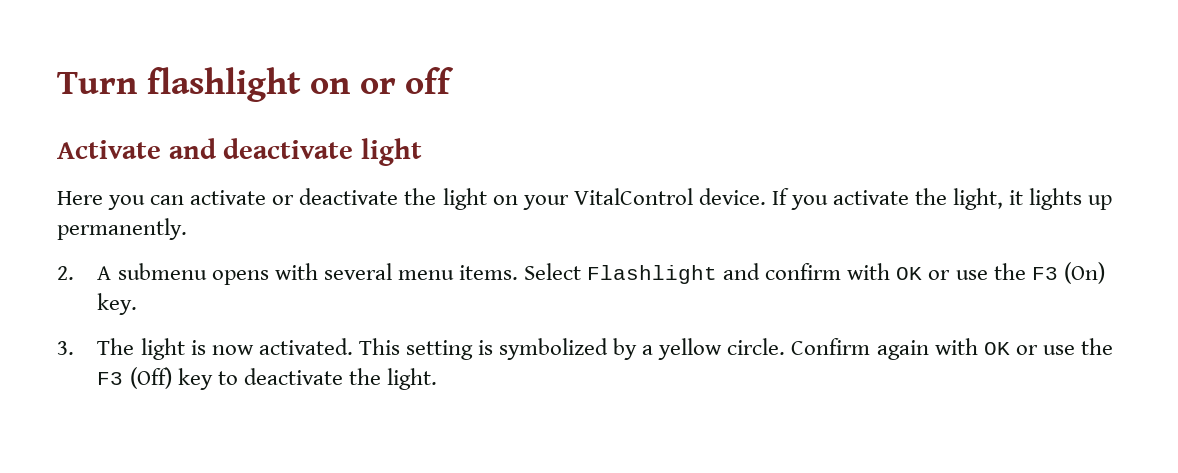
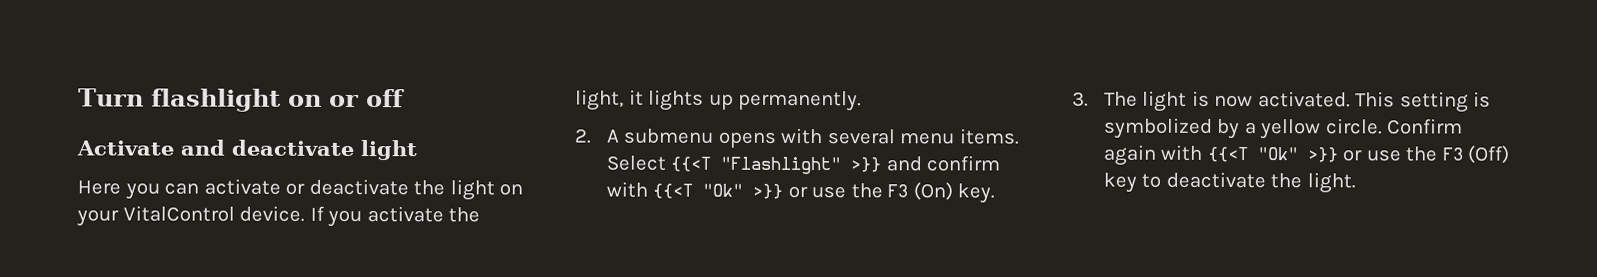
- Select Flashlight and confirm with OK or use the F3 (On) key.
+ Select {{<T "Flashlight" >}} and confirm with {{<T "Ok" >}} or use the F3 (On) key.
- Confirm again with OK or use the F3 (Off) key to deactivate the light.
+ Confirm again with {{<T "Ok" >}} or use the F3 (Off) key to deactivate the light.

